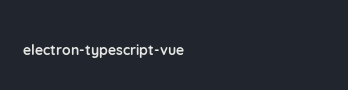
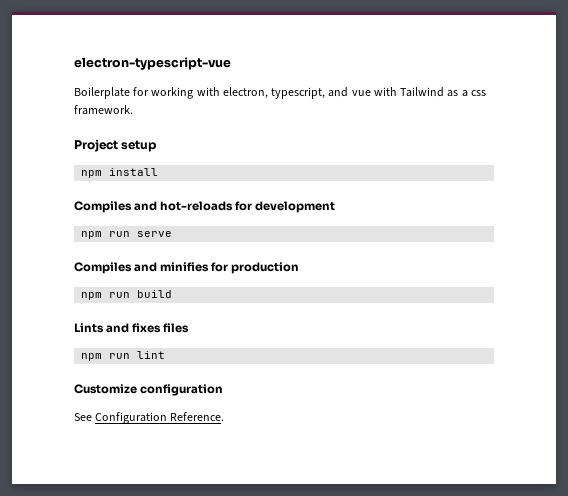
+ Boilerplate for working with electron, typescript, and vue with Tailwind as a css framework.
+ Project setup
+ npm install
+ Compiles and hot-reloads for development
+ npm run serve
+ Compiles and minifies for production
+ npm run build
+ Lints and fixes files
+ npm run lint
+ Customize configuration
+ See Configuration Reference.

